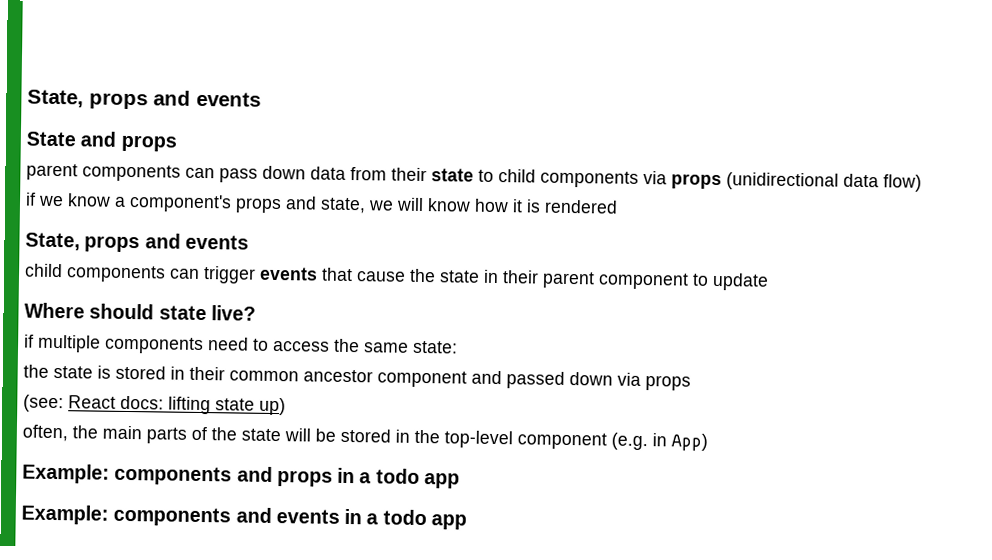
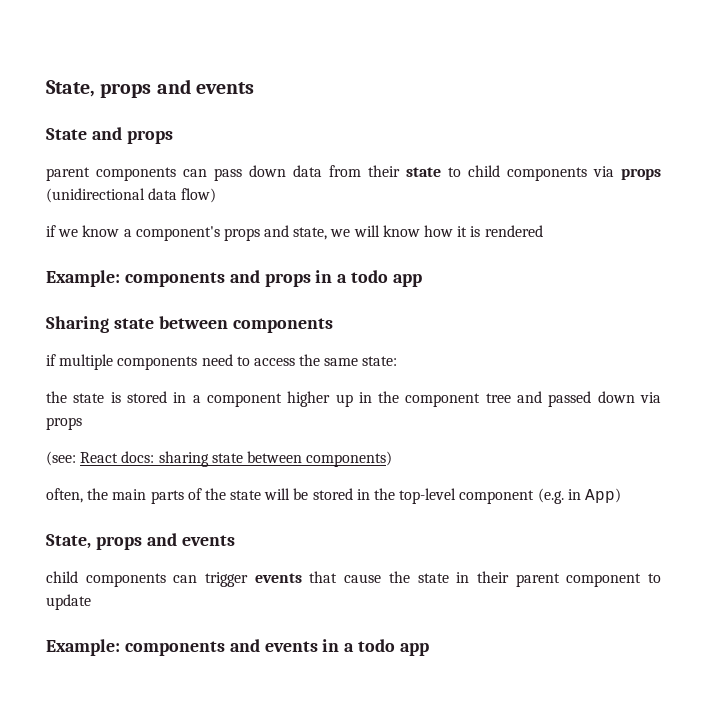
+ Example: components and props in a todo app
+ Sharing state between components
+ if multiple components need to access the same state:
+ the state is stored in a component higher up in the component tree and passed down via props
+ (see: React docs: sharing state between components)
+ often, the main parts of the state will be stored in the top-level component (e.g. in App)
- Where should state live?
- if multiple components need to access the same state:
- the state is stored in their common ancestor component and passed down via props
- (see: React docs: lifting state up)
- often, the main parts of the state will be stored in the top-level component (e.g. in App)
- Example: components and props in a todo app

